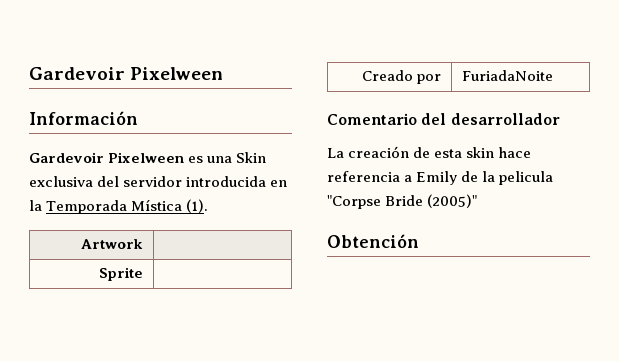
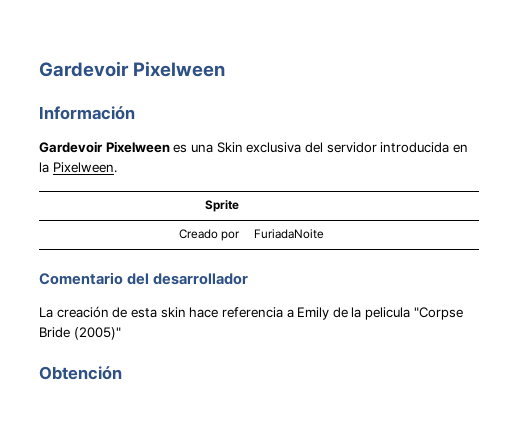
- Gardevoir Pixelween es una Skin exclusiva del servidor introducida en la Temporada Mística (1).
- Artwork |
+ Gardevoir Pixelween es una Skin exclusiva del servidor introducida en la Pixelween.

